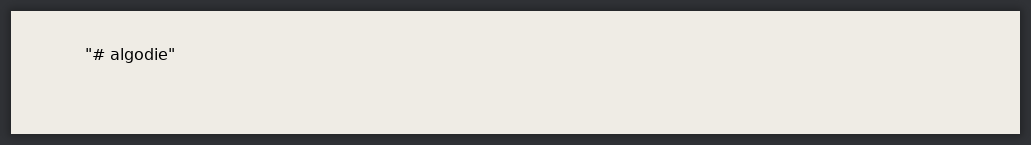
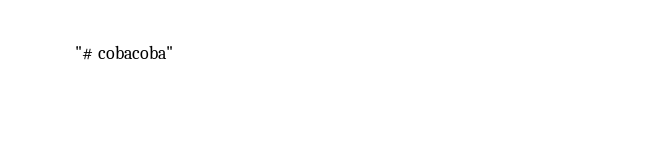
- "# algodie"
+ "# cobacoba"

